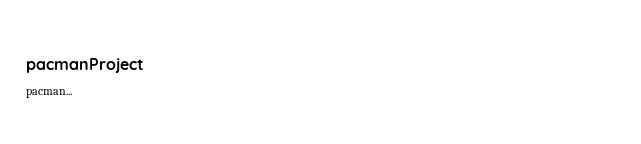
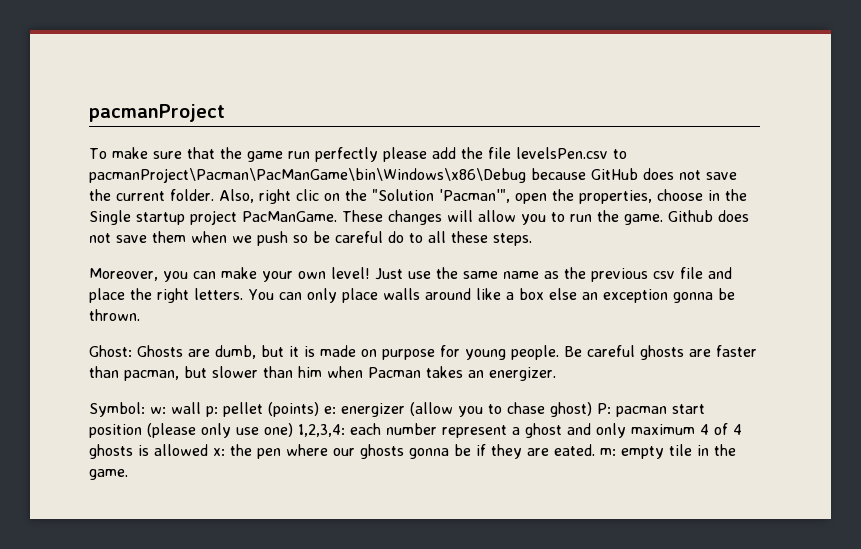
- pacman...
+ To make sure that the game run perfectly please add the file levelsPen.csv to pacmanProject\Pacman\PacManGame\bin\Windows\x86\Debug because GitHub does not save the current folder. Also, right clic on the "Solution 'Pacman'", open the properties, choose in the Single startup project PacManGame. These changes will allow you to run the game. Github does not save them when we push so be careful do to all these steps.
+ Moreover, you can make your own level! Just use the same name as the previous csv file and place the right letters. You can only place walls around like a box else an exception gonna be thrown.
+ Ghost: Ghosts are dumb, but it is made on purpose for young people. Be careful ghosts are faster than pacman, but slower than him when Pacman takes an energizer.
+ Symbol: w: wall p: pellet (points) e: energizer (allow you to chase ghost) P: pacman start position (please only use one) 1,2,3,4: each number represent a ghost and only maximum 4 of 4 ghosts is allowed x: the pen where our ghosts gonna be if they are eated. m: empty tile in the game.

